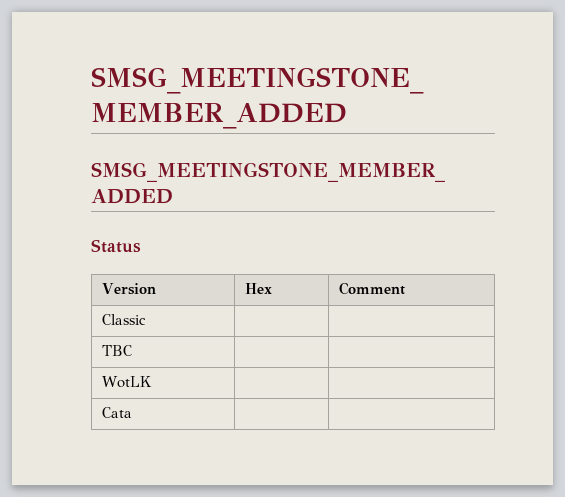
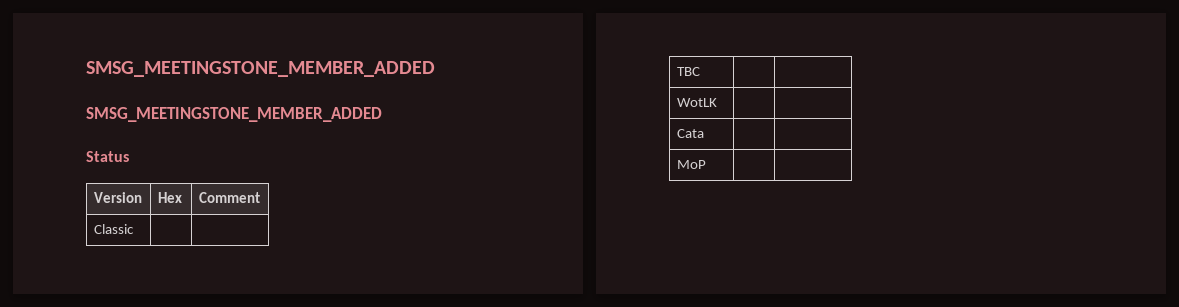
+ MoP | |

